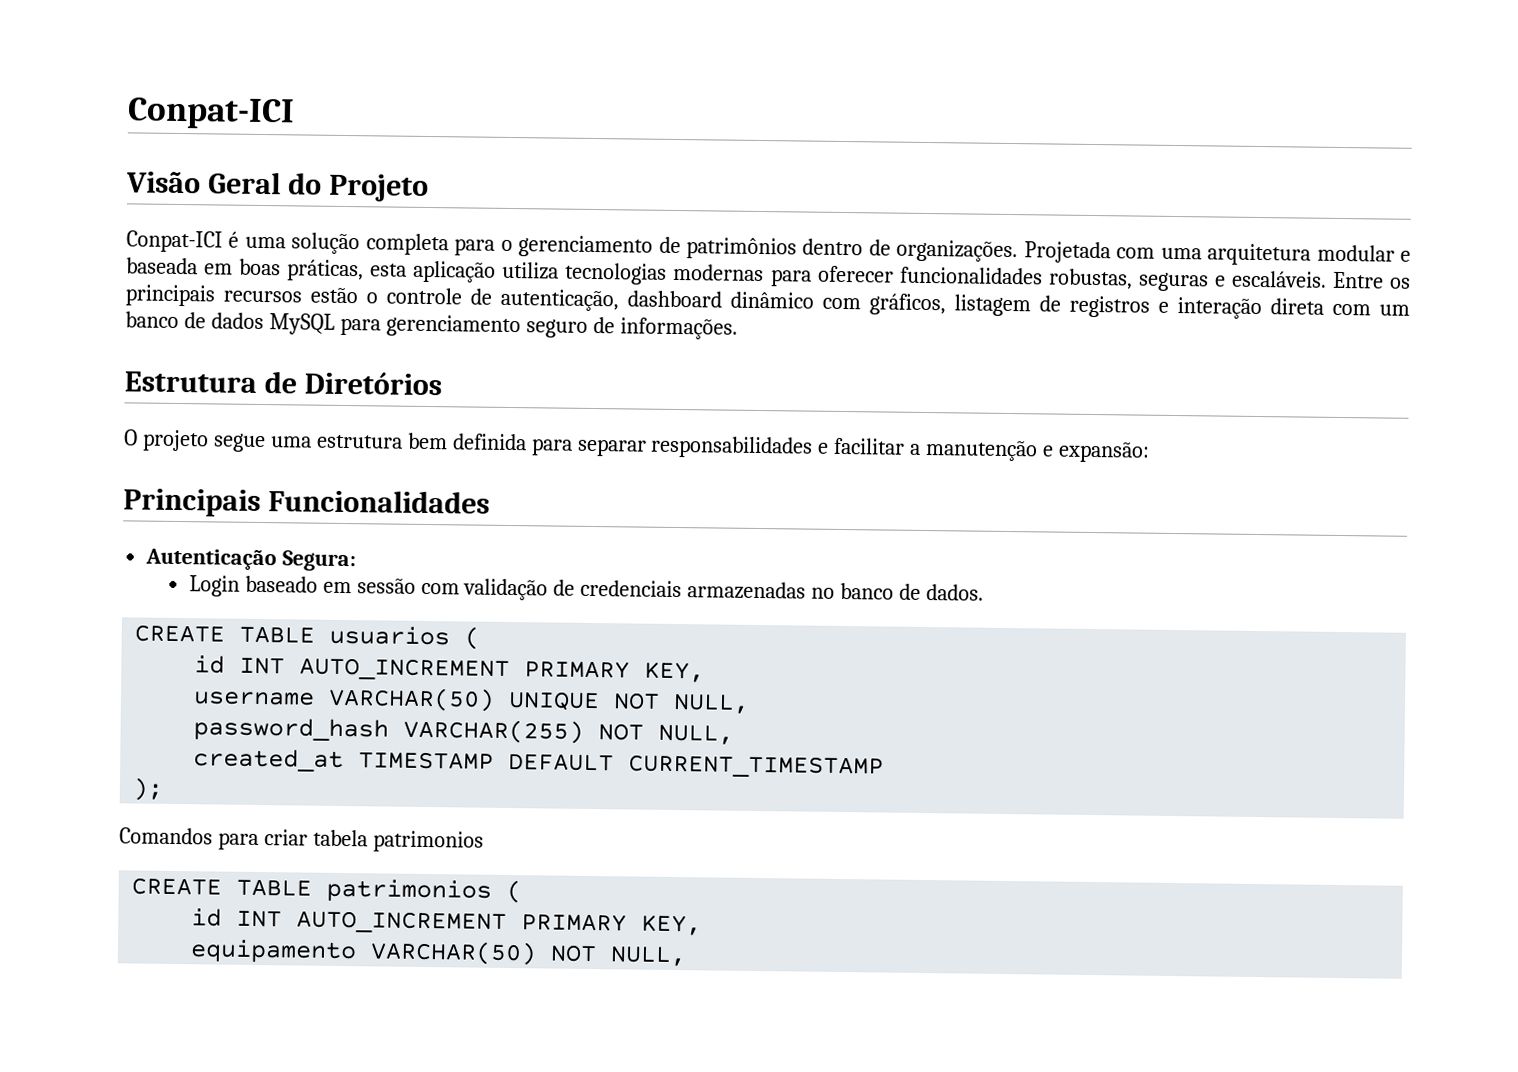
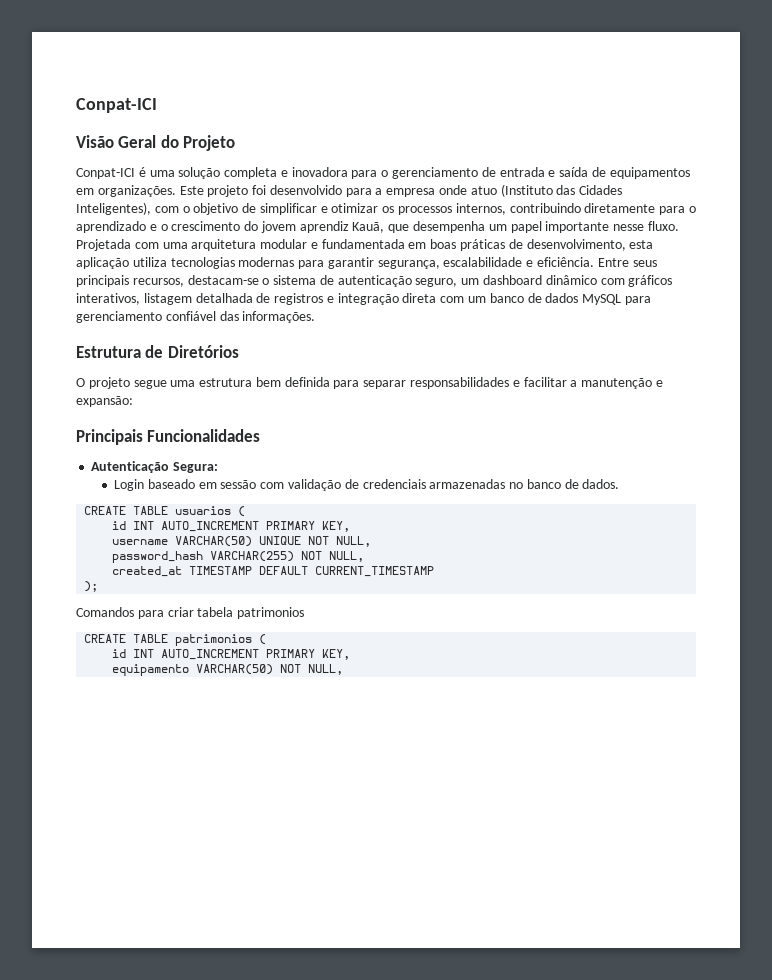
- Conpat-ICI é uma solução completa para o gerenciamento de patrimônios dentro de organizações.
+ Conpat-ICI é uma solução completa e inovadora para o gerenciamento de entrada e saída de equipamentos em organizações. Este projeto foi desenvolvido para a empresa onde atuo (Instituto das Cidades Inteligentes), com o objetivo de simplificar e otimizar os processos internos, contribuindo diretamente para o aprendizado e o crescimento do jovem aprendiz Kauã, que desempenha um papel importante nesse fluxo.
- Projetada com uma arquitetura modular e baseada em boas práticas, esta aplicação utiliza tecnologias modernas para oferecer funcionalidades robustas, seguras e escaláveis. Entre os principais recursos estão o controle de autenticação, dashboard dinâmico com gráficos, listagem de registros e interação direta com um banco de dados MySQL para gerenciamento seguro de informações.
+ Projetada com uma arquitetura modular e fundamentada em boas práticas de desenvolvimento, esta aplicação utiliza tecnologias modernas para garantir segurança, escalabilidade e eficiência. Entre seus principais recursos, destacam-se o sistema de autenticação seguro, um dashboard dinâmico com gráficos interativos, listagem detalhada de registros e integração direta com um banco de dados MySQL para gerenciamento confiável das informações.

